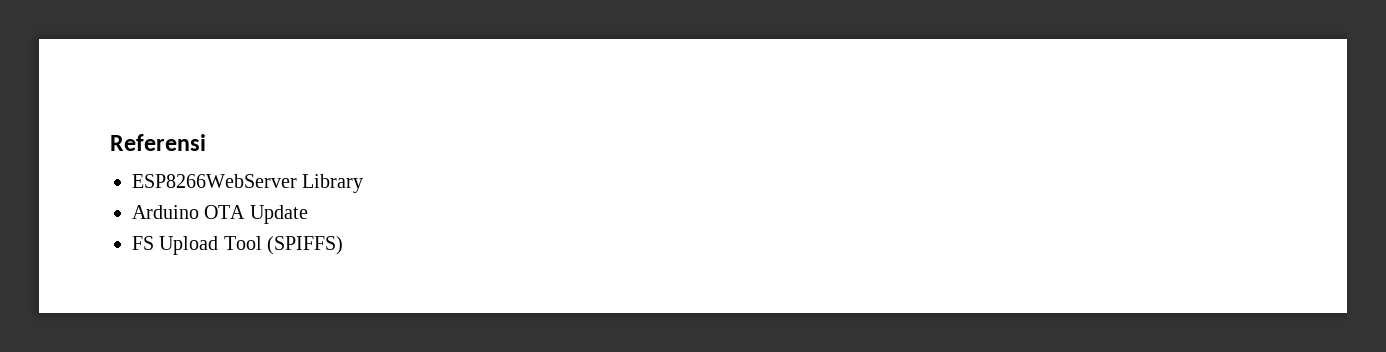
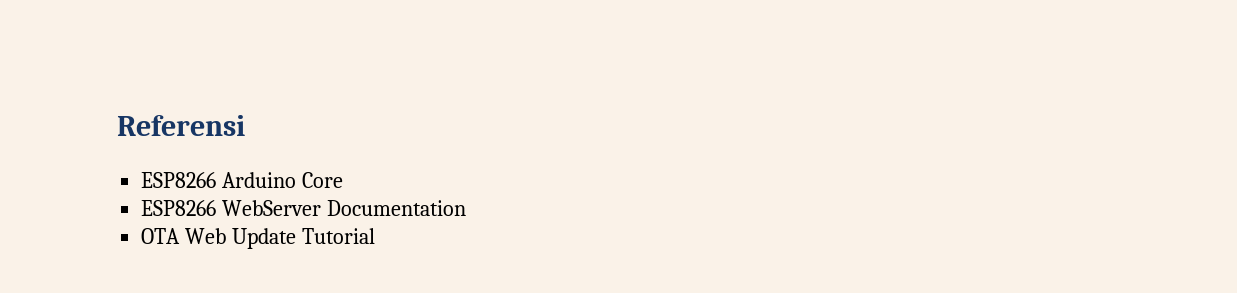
- ESP8266WebServer Library
- Arduino OTA Update
- FS Upload Tool (SPIFFS)
+ ESP8266 Arduino Core
+ ESP8266 WebServer Documentation
+ OTA Web Update Tutorial

